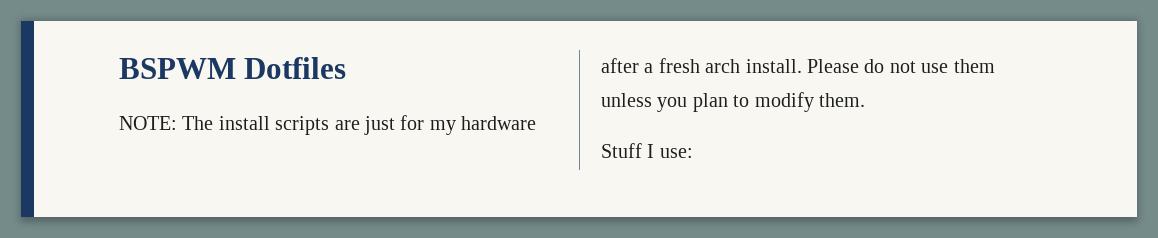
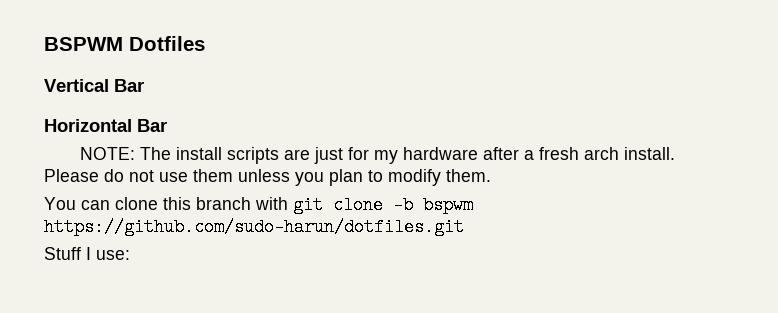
+ Vertical Bar
+ Horizontal Bar
+ You can clone this branch with git clone -b bspwm https://github.com/sudo-harun/dotfiles.git

